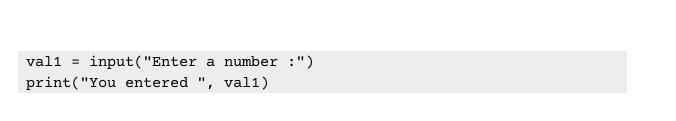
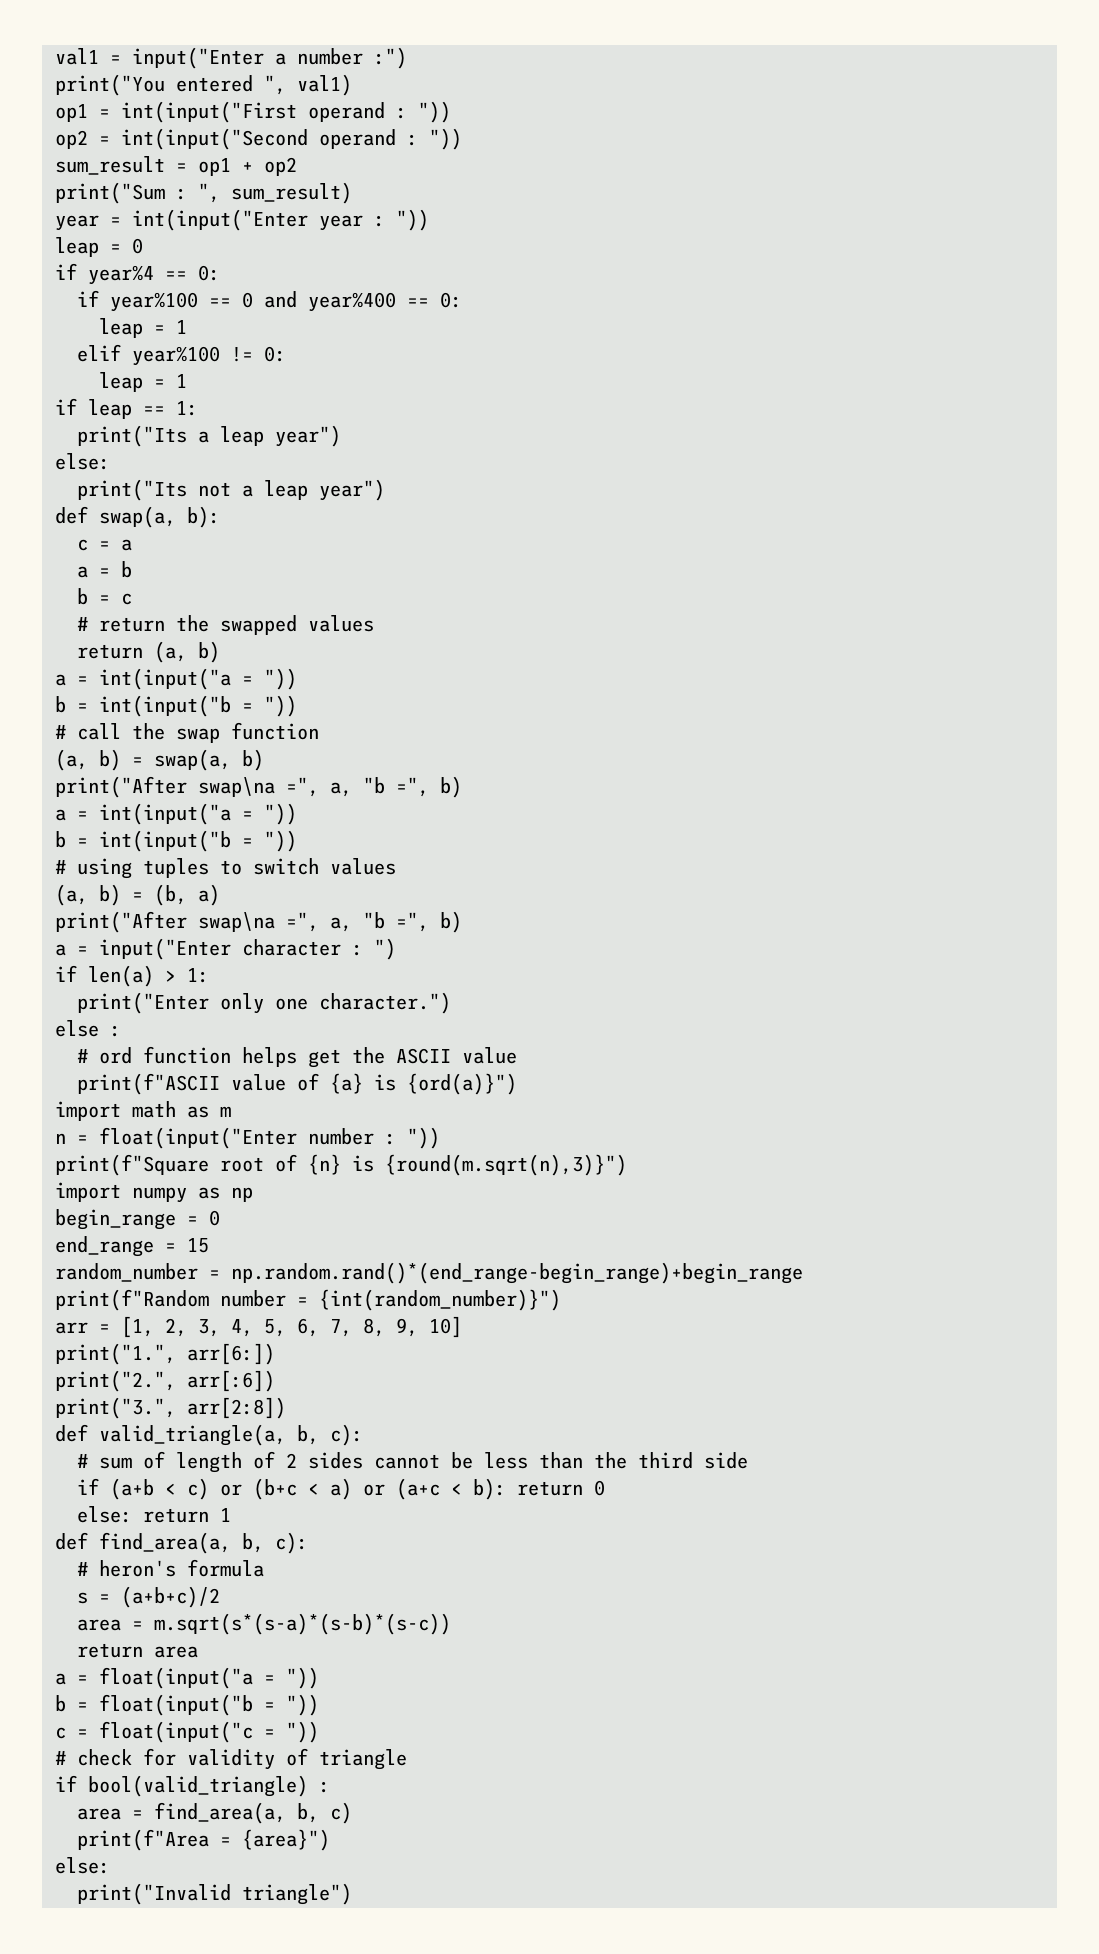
+ op1 = int(input("First operand : "))
+ op2 = int(input("Second operand : "))
+ sum_result = op1 + op2
+ print("Sum : ", sum_result)
+ year = int(input("Enter year : "))
+ leap = 0
+ if year%4 == 0:
+ if year%100 == 0 and year%400 == 0:
+ leap = 1
+ elif year%100 != 0:
+ leap = 1
+ if leap == 1:
+ print("Its a leap year")
+ else:
+ print("Its not a leap year")
+ def swap(a, b):
+ c = a
+ a = b
+ b = c
+ # return the swapped values
+ return (a, b)
+ a = int(input("a = "))
+ b = int(input("b = "))
+ # call the swap function
+ (a, b) = swap(a, b)
+ print("After swap\na =", a, "b =", b)
+ a = int(input("a = "))
+ b = int(input("b = "))
+ # using tuples to switch values
+ (a, b) = (b, a)
+ print("After swap\na =", a, "b =", b)
+ a = input("Enter character : ")
+ if len(a) > 1:
+ print("Enter only one character.")
+ else :
+ # ord function helps get the ASCII value
+ print(f"ASCII value of {a} is {ord(a)}")
+ import math as m
+ n = float(input("Enter number : "))
+ print(f"Square root of {n} is {round(m.sqrt(n),3)}")
+ import numpy as np
+ begin_range = 0
+ end_range = 15
+ random_number = np.random.rand()*(end_range-begin_range)+begin_range
+ print(f"Random number = {int(random_number)}")
+ arr = [1, 2, 3, 4, 5, 6, 7, 8, 9, 10]
+ print("1.", arr[6:])
+ print("2.", arr[:6])
+ print("3.", arr[2:8])
+ def valid_triangle(a, b, c):
+ # sum of length of 2 sides cannot be less than the third side
+ if (a+b < c) or (b+c < a) or (a+c < b): return 0
+ else: return 1
+ def find_area(a, b, c):
+ # heron's formula
+ s = (a+b+c)/2
+ area = m.sqrt(s*(s-a)*(s-b)*(s-c))
+ return area
+ a = float(input("a = "))
+ b = float(input("b = "))
+ c = float(input("c = "))
+ # check for validity of triangle
+ if bool(valid_triangle) :
+ area = find_area(a, b, c)
+ print(f"Area = {area}")
+ else:
+ print("Invalid triangle")

